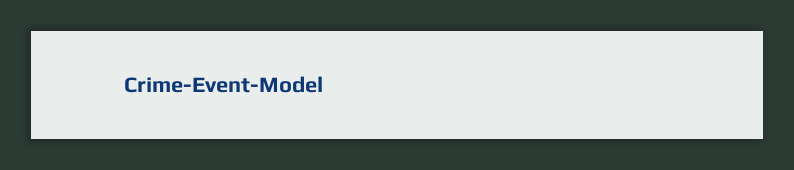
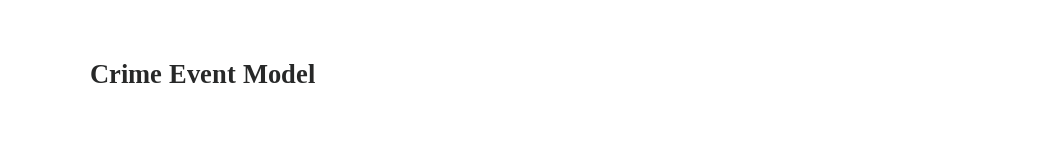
- Crime-Event-Model
+ Crime Event Model

